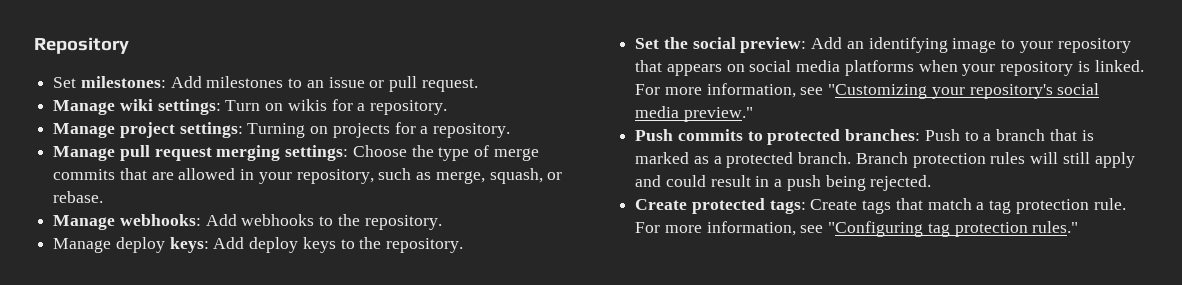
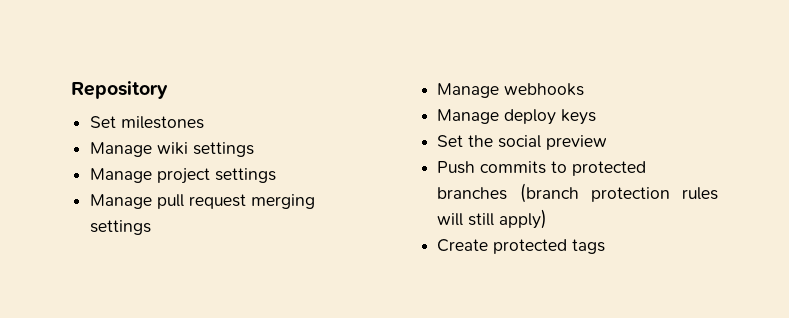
- Set milestones: Add milestones to an issue or pull request.
- Manage wiki settings: Turn on wikis for a repository.
- Manage project settings: Turning on projects for a repository.
- Manage pull request merging settings: Choose the type of merge commits that are allowed in your repository, such as merge, squash, or rebase.
- Manage webhooks: Add webhooks to the repository.
+ Set milestones
+ Manage wiki settings
+ Manage project settings
+ Manage pull request merging settings
+ Manage webhooks
- Manage deploy keys: Add deploy keys to the repository.
- Set the social preview: Add an identifying image to your repository that appears on social media platforms when your repository is linked. For more information, see "Customizing your repository's social media preview."
- Push commits to protected branches: Push to a branch that is marked as a protected branch. Branch protection rules will still apply and could result in a push being rejected.
- Create protected tags: Create tags that match a tag protection rule. For more information, see "Configuring tag protection rules."
+ Manage deploy keys
+ Set the social preview
+ Push commits to protected branches (branch protection rules will still apply)
+ Create protected tags

